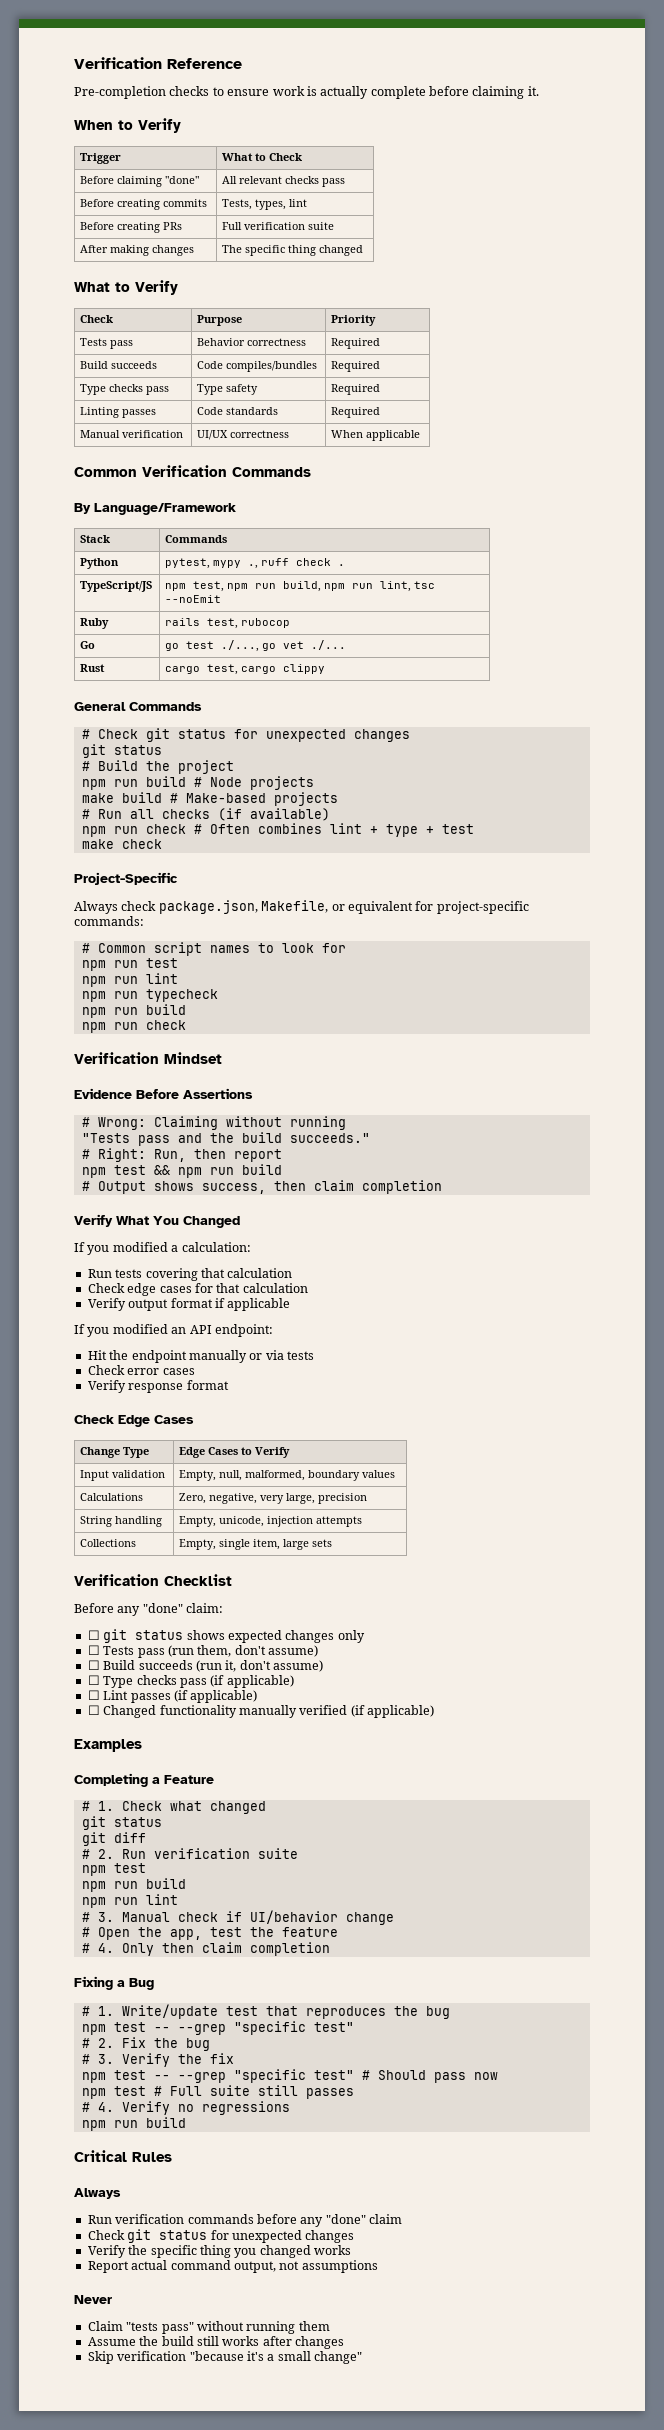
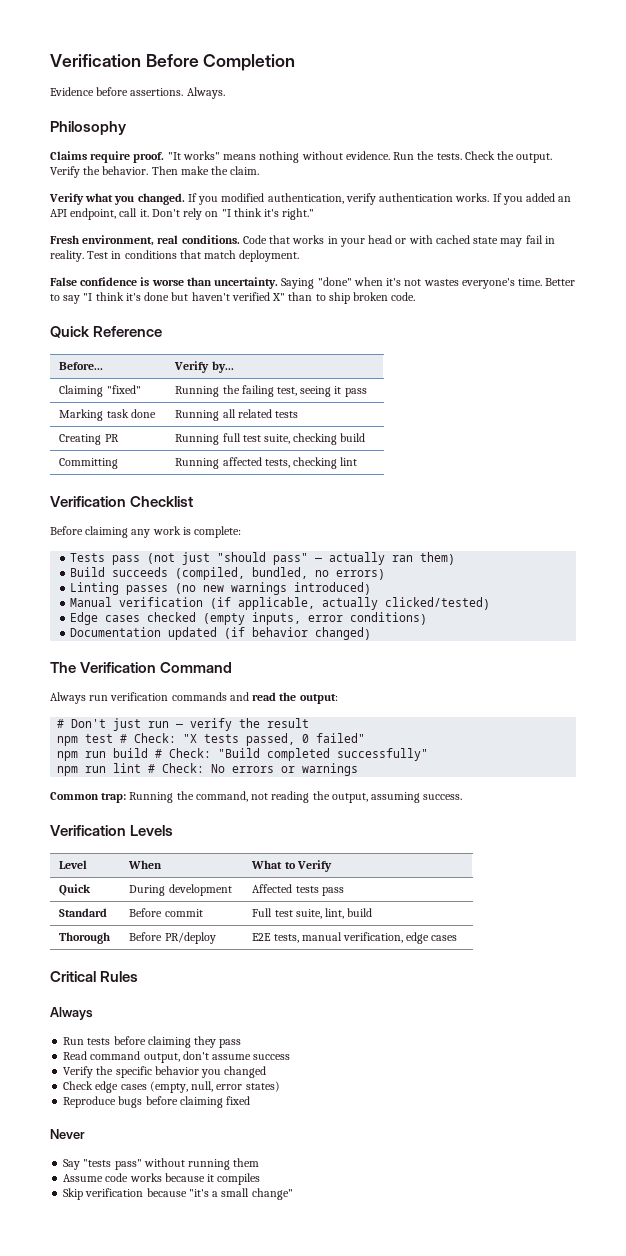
- Verification Reference
- Pre-completion checks to ensure work is actually complete before claiming it.
- When to Verify
- Trigger | What to Check
- Before claiming "done" | All relevant checks pass
- Before creating commits | Tests, types, lint
- Before creating PRs | Full verification suite
- After making changes | The specific thing changed
- What to Verify
- Check | Purpose | Priority
- Tests pass | Behavior correctness | Required
- Build succeeds | Code compiles/bundles | Required
- Type checks pass | Type safety | Required
- Linting passes | Code standards | Required
- Manual verification | UI/UX correctness | When applicable
- Common Verification Commands
- By Language/Framework
- Stack | Commands
- Python | pytest, mypy ., ruff check .
- TypeScript/JS | npm test, npm run build, npm run lint, tsc --noEmit
- Ruby | rails test, rubocop
- Go | go test ./..., go vet ./...
- Rust | cargo test, cargo clippy
- General Commands
- # Check git status for unexpected changes
- git status
- # Build the project
- npm run build # Node projects
- make build # Make-based projects
- # Run all checks (if available)
- npm run check # Often combines lint + type + test
- make check
- Project-Specific
- Always check package.json, Makefile, or equivalent for project-specific commands:
- # Common script names to look for
- npm run test
- npm run lint
- npm run typecheck
- npm run build
- npm run check
- Verification Mindset
- Evidence Before Assertions
- # Wrong: Claiming without running
- "Tests pass and the build succeeds."
- # Right: Run, then report
- npm test && npm run build
- # Output shows success, then claim completion
- Verify What You Changed
- If you modified a calculation:
- Run tests covering that calculation
- Check edge cases for that calculation
- Verify output format if applicable
- If you modified an API endpoint:
- Hit the endpoint manually or via tests
- Check error cases
- Verify response format
- Check Edge Cases
- Change Type | Edge Cases to Verify
- Input validation | Empty, null, malformed, boundary values
- Calculations | Zero, negative, very large, precision
- String handling | Empty, unicode, injection attempts
- Collections | Empty, single item, large sets
+ Verification Before Completion
+ Evidence before assertions. Always.
+ Philosophy
+ Claims require proof. "It works" means nothing without evidence. Run the tests. Check the output. Verify the behavior. Then make the claim.
+ Verify what you changed. If you modified authentication, verify authentication works. If you added an API endpoint, call it. Don't rely on "I think it's right."
+ Fresh environment, real conditions. Code that works in your head or with cached state may fail in reality. Test in conditions that match deployment.
+ False confidence is worse than uncertainty. Saying "done" when it's not wastes everyone's time. Better to say "I think it's done but haven't verified X" than to ship broken code.
+ Quick Reference
+ Before... | Verify by...
+ Claiming "fixed" | Running the failing test, seeing it pass
+ Marking task done | Running all related tests
+ Creating PR | Running full test suite, checking build
+ Committing | Running affected tests, checking lint
  Verification Checklist
- Before any "done" claim:
- ☐ git status shows expected changes only
- ☐ Tests pass (run them, don't assume)
- ☐ Build succeeds (run it, don't assume)
- ☐ Type checks pass (if applicable)
- ☐ Lint passes (if applicable)
- ☐ Changed functionality manually verified (if applicable)
- Examples
- Completing a Feature
- # 1. Check what changed
- git status
- git diff
- # 2. Run verification suite
- npm test
- npm run build
- npm run lint
- # 3. Manual check if UI/behavior change
- # Open the app, test the feature
- # 4. Only then claim completion
- Fixing a Bug
- # 1. Write/update test that reproduces the bug
- npm test -- --grep "specific test"
- # 2. Fix the bug
- # 3. Verify the fix
- npm test -- --grep "specific test" # Should pass now
- npm test # Full suite still passes
- # 4. Verify no regressions
- npm run build
+ Before claiming any work is complete:
+ Tests pass (not just "should pass" — actually ran them)
+ Build succeeds (compiled, bundled, no errors)
+ Linting passes (no new warnings introduced)
+ Manual verification (if applicable, actually clicked/tested)
+ Edge cases checked (empty inputs, error conditions)
+ Documentation updated (if behavior changed)
+ The Verification Command
+ Always run verification commands and read the output:
+ # Don't just run — verify the result
+ npm test # Check: "X tests passed, 0 failed"
+ npm run build # Check: "Build completed successfully"
+ npm run lint # Check: No errors or warnings
+ Common trap: Running the command, not reading the output, assuming success.
+ Verification Levels
+ Level | When | What to Verify
+ Quick | During development | Affected tests pass
+ Standard | Before commit | Full test suite, lint, build
+ Thorough | Before PR/deploy | E2E tests, manual verification, edge cases
  Critical Rules
  Always
- Run verification commands before any "done" claim
- Check git status for unexpected changes
+ Run tests before claiming they pass
+ Read command output, don't assume success
- Verify the specific thing you changed works
- Report actual command output, not assumptions
+ Verify the specific behavior you changed
+ Check edge cases (empty, null, error states)
+ Reproduce bugs before claiming fixed
- Claim "tests pass" without running them
+ Say "tests pass" without running them
- Assume the build still works after changes
+ Assume code works because it compiles
- Skip verification "because it's a small change"
+ Skip verification because "it's a small change"

